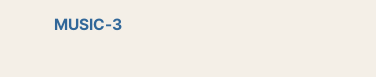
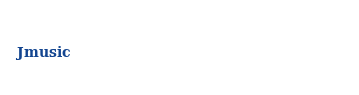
- MUSIC-3
+ Jmusic

